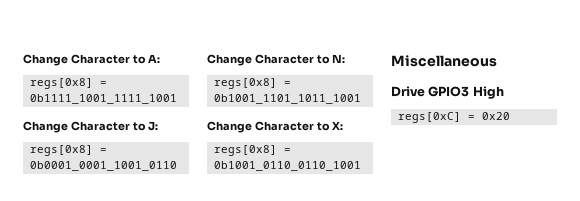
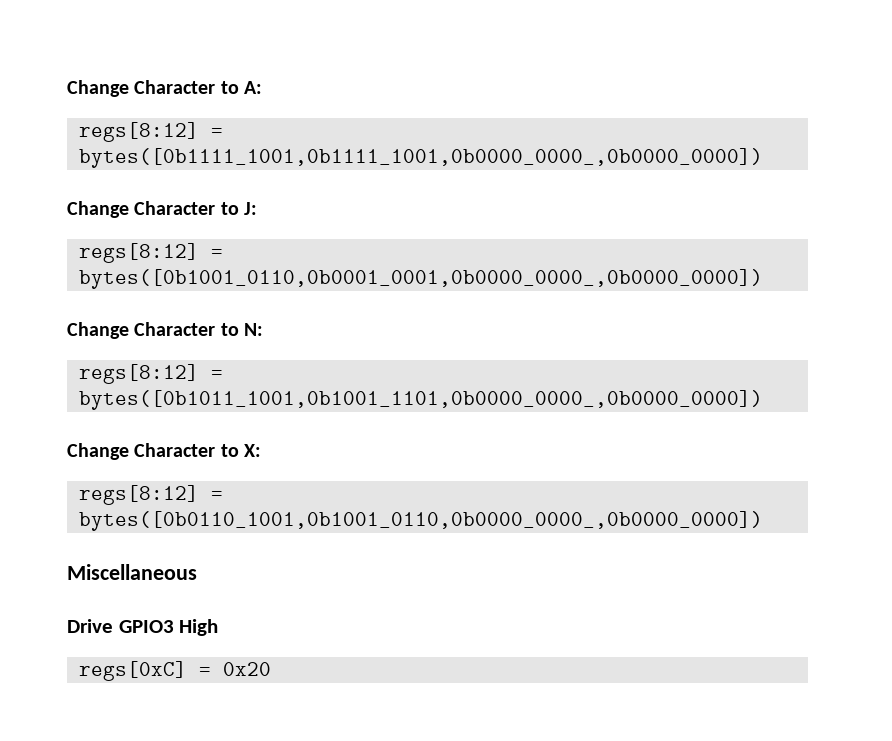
- regs[0x8] = 0b1111_1001_1111_1001
+ regs[8:12] = bytes([0b1111_1001,0b1111_1001,0b0000_0000_,0b0000_0000])
- regs[0x8] = 0b0001_0001_1001_0110
+ regs[8:12] = bytes([0b1001_0110,0b0001_0001,0b0000_0000_,0b0000_0000])
- regs[0x8] = 0b1001_1101_1011_1001
+ regs[8:12] = bytes([0b1011_1001,0b1001_1101,0b0000_0000_,0b0000_0000])
- regs[0x8] = 0b1001_0110_0110_1001
+ regs[8:12] = bytes([0b0110_1001,0b1001_0110,0b0000_0000_,0b0000_0000])

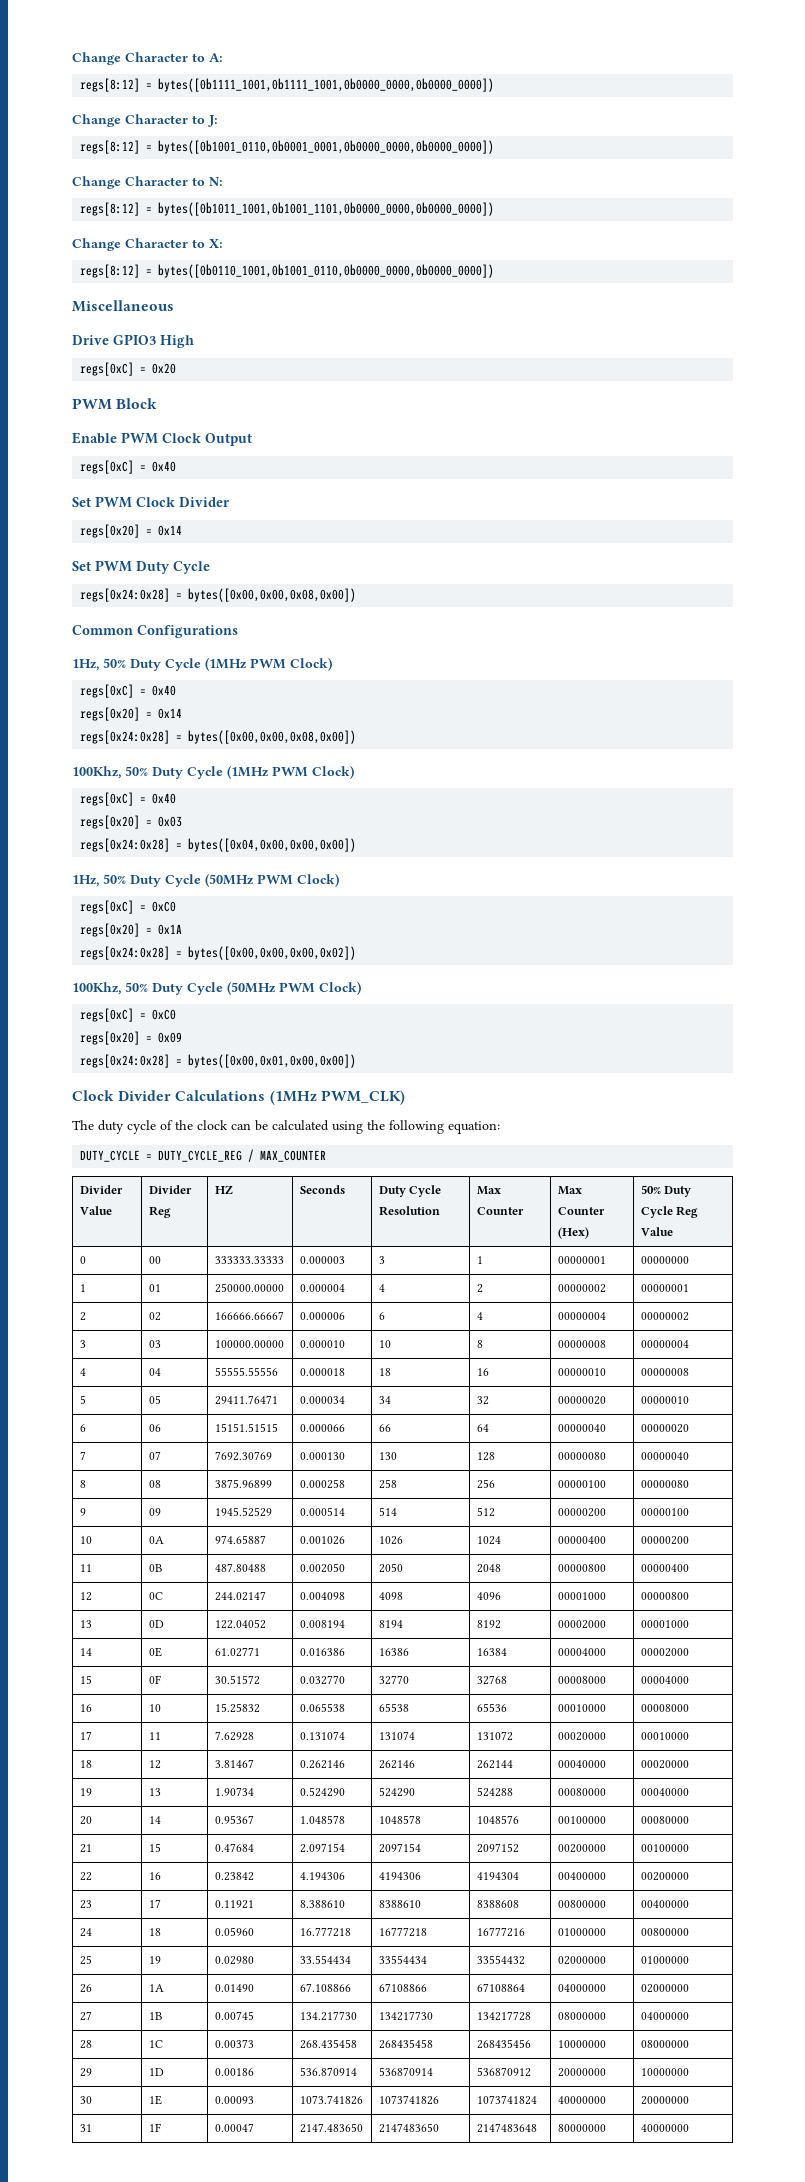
- regs[8:12] = bytes([0b1111_1001,0b1111_1001,0b0000_0000_,0b0000_0000])
+ regs[8:12] = bytes([0b1111_1001,0b1111_1001,0b0000_0000,0b0000_0000])
- regs[8:12] = bytes([0b1001_0110,0b0001_0001,0b0000_0000_,0b0000_0000])
+ regs[8:12] = bytes([0b1001_0110,0b0001_0001,0b0000_0000,0b0000_0000])
- regs[8:12] = bytes([0b1011_1001,0b1001_1101,0b0000_0000_,0b0000_0000])
+ regs[8:12] = bytes([0b1011_1001,0b1001_1101,0b0000_0000,0b0000_0000])
- regs[8:12] = bytes([0b0110_1001,0b1001_0110,0b0000_0000_,0b0000_0000])
+ regs[8:12] = bytes([0b0110_1001,0b1001_0110,0b0000_0000,0b0000_0000])
+ PWM Block
+ Enable PWM Clock Output
+ regs[0xC] = 0x40
+ Set PWM Clock Divider
+ regs[0x20] = 0x14
+ Set PWM Duty Cycle
+ regs[0x24:0x28] = bytes([0x00,0x00,0x08,0x00])
+ Common Configurations
+ 1Hz, 50% Duty Cycle (1MHz PWM Clock)
+ regs[0xC] = 0x40
+ regs[0x20] = 0x14
+ regs[0x24:0x28] = bytes([0x00,0x00,0x08,0x00])
+ 100Khz, 50% Duty Cycle (1MHz PWM Clock)
+ regs[0xC] = 0x40
+ regs[0x20] = 0x03
+ regs[0x24:0x28] = bytes([0x04,0x00,0x00,0x00])
+ 1Hz, 50% Duty Cycle (50MHz PWM Clock)
+ regs[0xC] = 0xC0
+ regs[0x20] = 0x1A
+ regs[0x24:0x28] = bytes([0x00,0x00,0x00,0x02])
+ 100Khz, 50% Duty Cycle (50MHz PWM Clock)
+ regs[0xC] = 0xC0
+ regs[0x20] = 0x09
+ regs[0x24:0x28] = bytes([0x00,0x01,0x00,0x00])
+ Clock Divider Calculations (1MHz PWM_CLK)
+ The duty cycle of the clock can be calculated using the following equation:
+ DUTY_CYCLE = DUTY_CYCLE_REG / MAX_COUNTER
+ Divider Value | Divider Reg | HZ | Seconds | Duty Cycle Resolution | Max Counter | Max Counter (Hex) | 50% Duty Cycle Reg Value
+ 0 | 00 | 333333.33333 | 0.000003 | 3 | 1 | 00000001 | 00000000
+ 1 | 01 | 250000.00000 | 0.000004 | 4 | 2 | 00000002 | 00000001
+ 2 | 02 | 166666.66667 | 0.000006 | 6 | 4 | 00000004 | 00000002
+ 3 | 03 | 100000.00000 | 0.000010 | 10 | 8 | 00000008 | 00000004
+ 4 | 04 | 55555.55556 | 0.000018 | 18 | 16 | 00000010 | 00000008
+ 5 | 05 | 29411.76471 | 0.000034 | 34 | 32 | 00000020 | 00000010
+ 6 | 06 | 15151.51515 | 0.000066 | 66 | 64 | 00000040 | 00000020
+ 7 | 07 | 7692.30769 | 0.000130 | 130 | 128 | 00000080 | 00000040
+ 8 | 08 | 3875.96899 | 0.000258 | 258 | 256 | 00000100 | 00000080
+ 9 | 09 | 1945.52529 | 0.000514 | 514 | 512 | 00000200 | 00000100
+ 10 | 0A | 974.65887 | 0.001026 | 1026 | 1024 | 00000400 | 00000200
+ 11 | 0B | 487.80488 | 0.002050 | 2050 | 2048 | 00000800 | 00000400
+ 12 | 0C | 244.02147 | 0.004098 | 4098 | 4096 | 00001000 | 00000800
+ 13 | 0D | 122.04052 | 0.008194 | 8194 | 8192 | 00002000 | 00001000
+ 14 | 0E | 61.02771 | 0.016386 | 16386 | 16384 | 00004000 | 00002000
+ 15 | 0F | 30.51572 | 0.032770 | 32770 | 32768 | 00008000 | 00004000
+ 16 | 10 | 15.25832 | 0.065538 | 65538 | 65536 | 00010000 | 00008000
+ 17 | 11 | 7.62928 | 0.131074 | 131074 | 131072 | 00020000 | 00010000
+ 18 | 12 | 3.81467 | 0.262146 | 262146 | 262144 | 00040000 | 00020000
+ 19 | 13 | 1.90734 | 0.524290 | 524290 | 524288 | 00080000 | 00040000
+ 20 | 14 | 0.95367 | 1.048578 | 1048578 | 1048576 | 00100000 | 00080000
+ 21 | 15 | 0.47684 | 2.097154 | 2097154 | 2097152 | 00200000 | 00100000
+ 22 | 16 | 0.23842 | 4.194306 | 4194306 | 4194304 | 00400000 | 00200000
+ 23 | 17 | 0.11921 | 8.388610 | 8388610 | 8388608 | 00800000 | 00400000
+ 24 | 18 | 0.05960 | 16.777218 | 16777218 | 16777216 | 01000000 | 00800000
+ 25 | 19 | 0.02980 | 33.554434 | 33554434 | 33554432 | 02000000 | 01000000
+ 26 | 1A | 0.01490 | 67.108866 | 67108866 | 67108864 | 04000000 | 02000000
+ 27 | 1B | 0.00745 | 134.217730 | 134217730 | 134217728 | 08000000 | 04000000
+ 28 | 1C | 0.00373 | 268.435458 | 268435458 | 268435456 | 10000000 | 08000000
+ 29 | 1D | 0.00186 | 536.870914 | 536870914 | 536870912 | 20000000 | 10000000
+ 30 | 1E | 0.00093 | 1073.741826 | 1073741826 | 1073741824 | 40000000 | 20000000
+ 31 | 1F | 0.00047 | 2147.483650 | 2147483650 | 2147483648 | 80000000 | 40000000

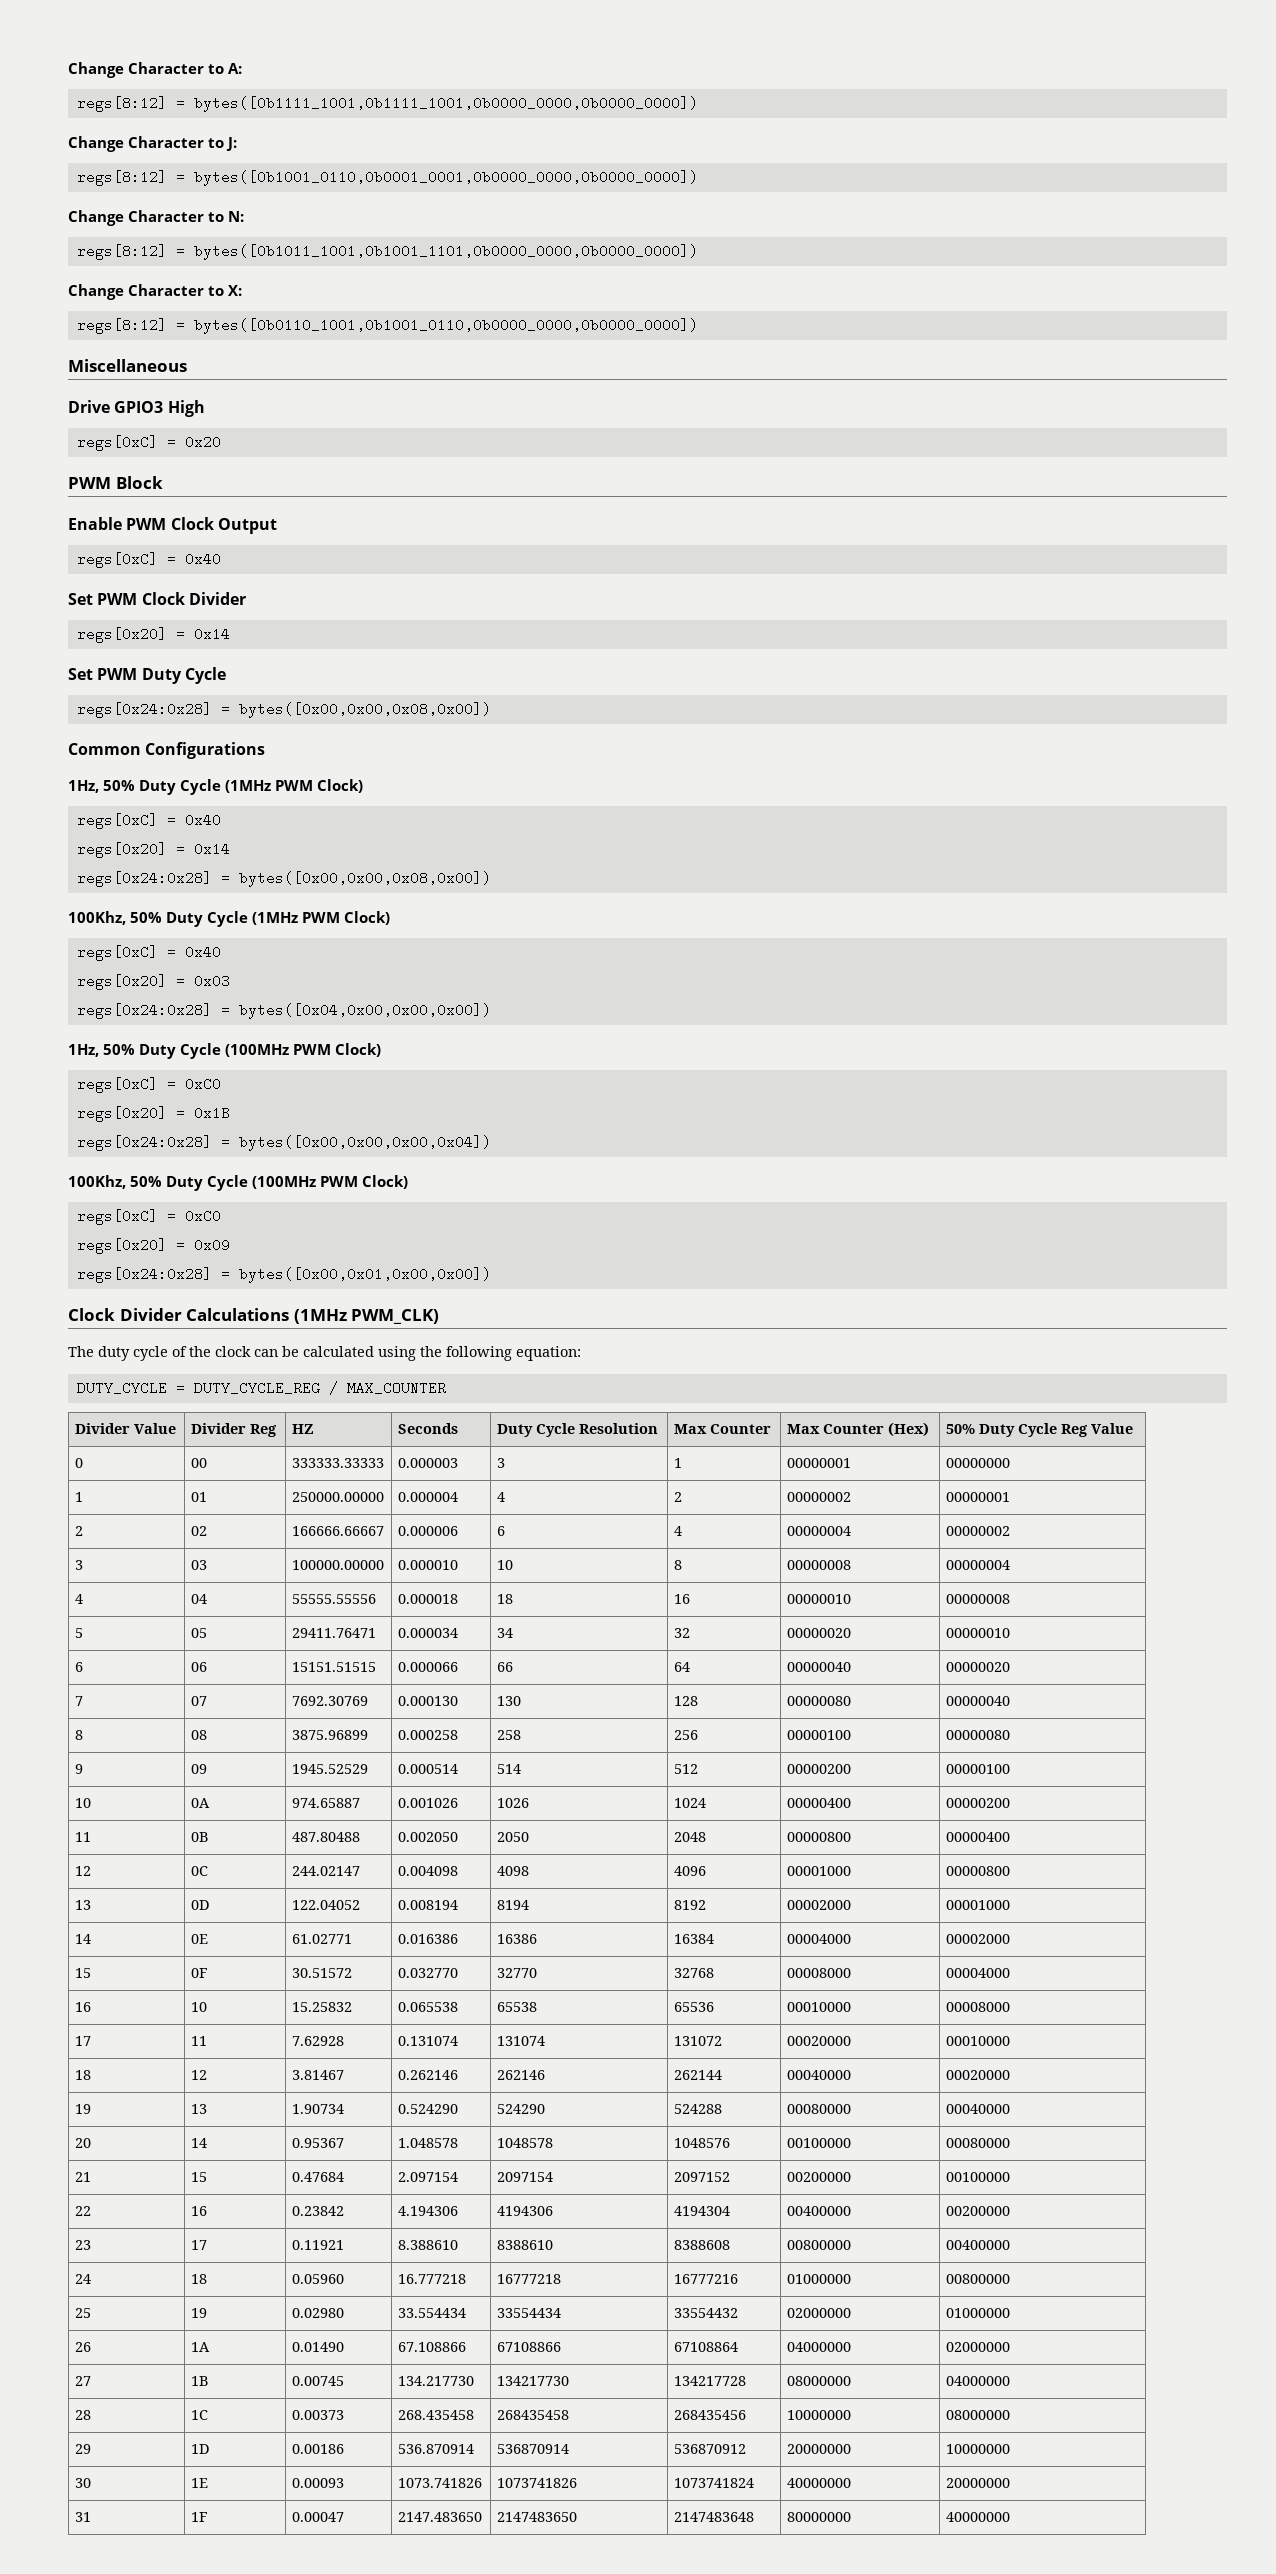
- 1Hz, 50% Duty Cycle (50MHz PWM Clock)
+ 1Hz, 50% Duty Cycle (100MHz PWM Clock)
  regs[0xC] = 0xC0
- regs[0x20] = 0x1A
- regs[0x24:0x28] = bytes([0x00,0x00,0x00,0x02])
- 100Khz, 50% Duty Cycle (50MHz PWM Clock)
+ regs[0x20] = 0x1B
+ regs[0x24:0x28] = bytes([0x00,0x00,0x00,0x04])
+ 100Khz, 50% Duty Cycle (100MHz PWM Clock)

